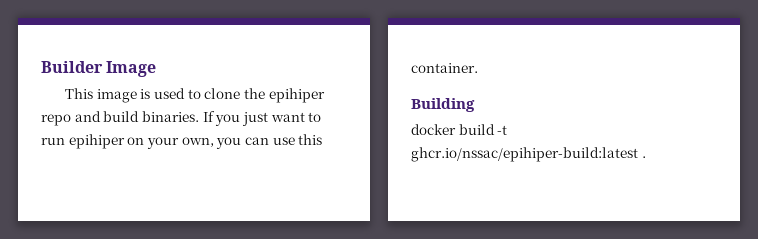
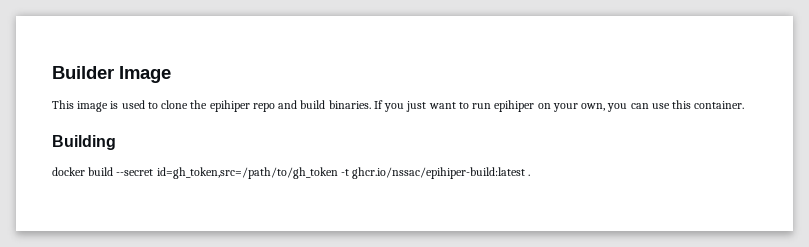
- docker build -t ghcr.io/nssac/epihiper-build:latest .
+ docker build --secret id=gh_token,src=/path/to/gh_token -t ghcr.io/nssac/epihiper-build:latest .

